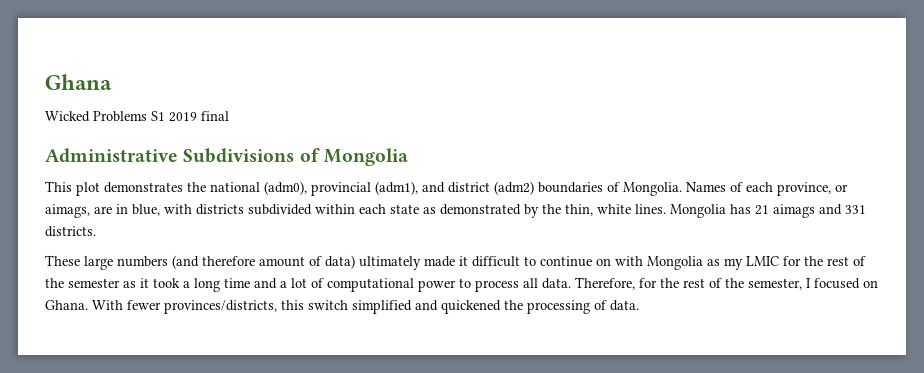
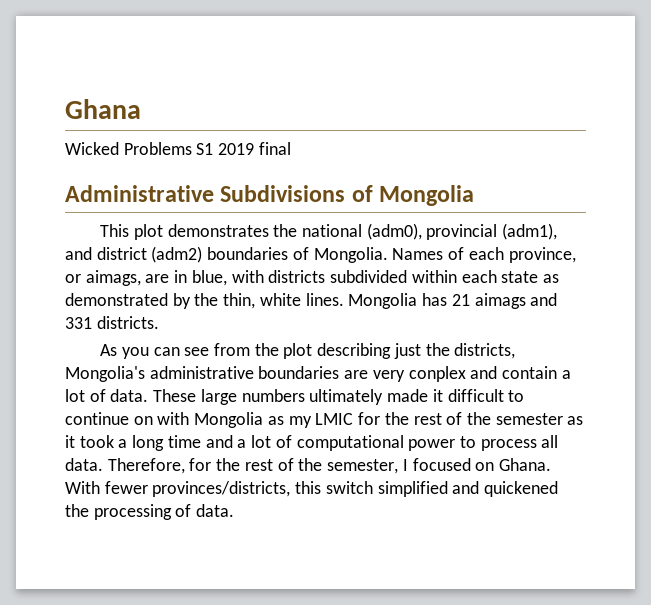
- These large numbers (and therefore amount of data) ultimately made it difficult to continue on with Mongolia as my LMIC for the rest of the semester as it took a long time and a lot of computational power to process all data.
+ As you can see from the plot describing just the districts, Mongolia's administrative boundaries are very conplex and contain a lot of data. These large numbers ultimately made it difficult to continue on with Mongolia as my LMIC for the rest of the semester as it took a long time and a lot of computational power to process all data.

